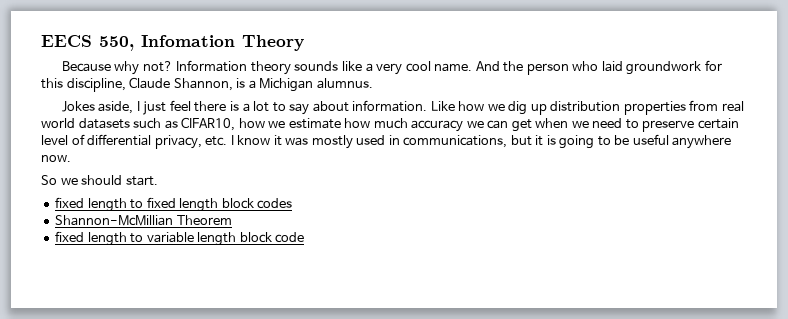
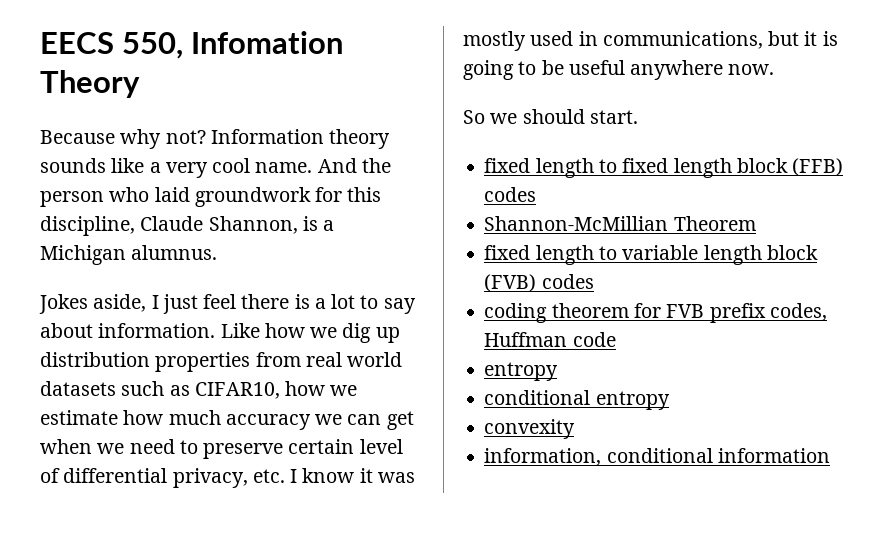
- fixed length to fixed length block codes
+ fixed length to fixed length block (FFB) codes
- fixed length to variable length block code
+ fixed length to variable length block (FVB) codes
+ coding theorem for FVB prefix codes, Huffman code
+ entropy
+ conditional entropy
+ convexity
+ information, conditional information

